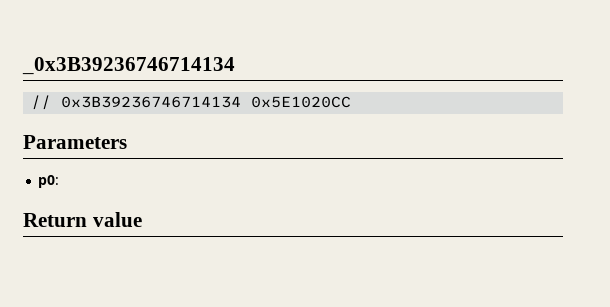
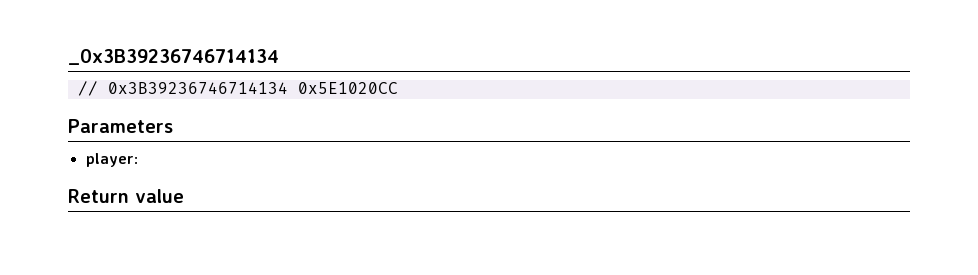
- p0:
+ player:

